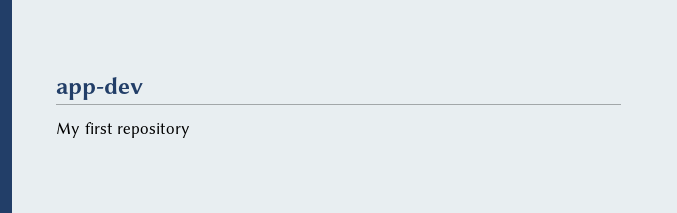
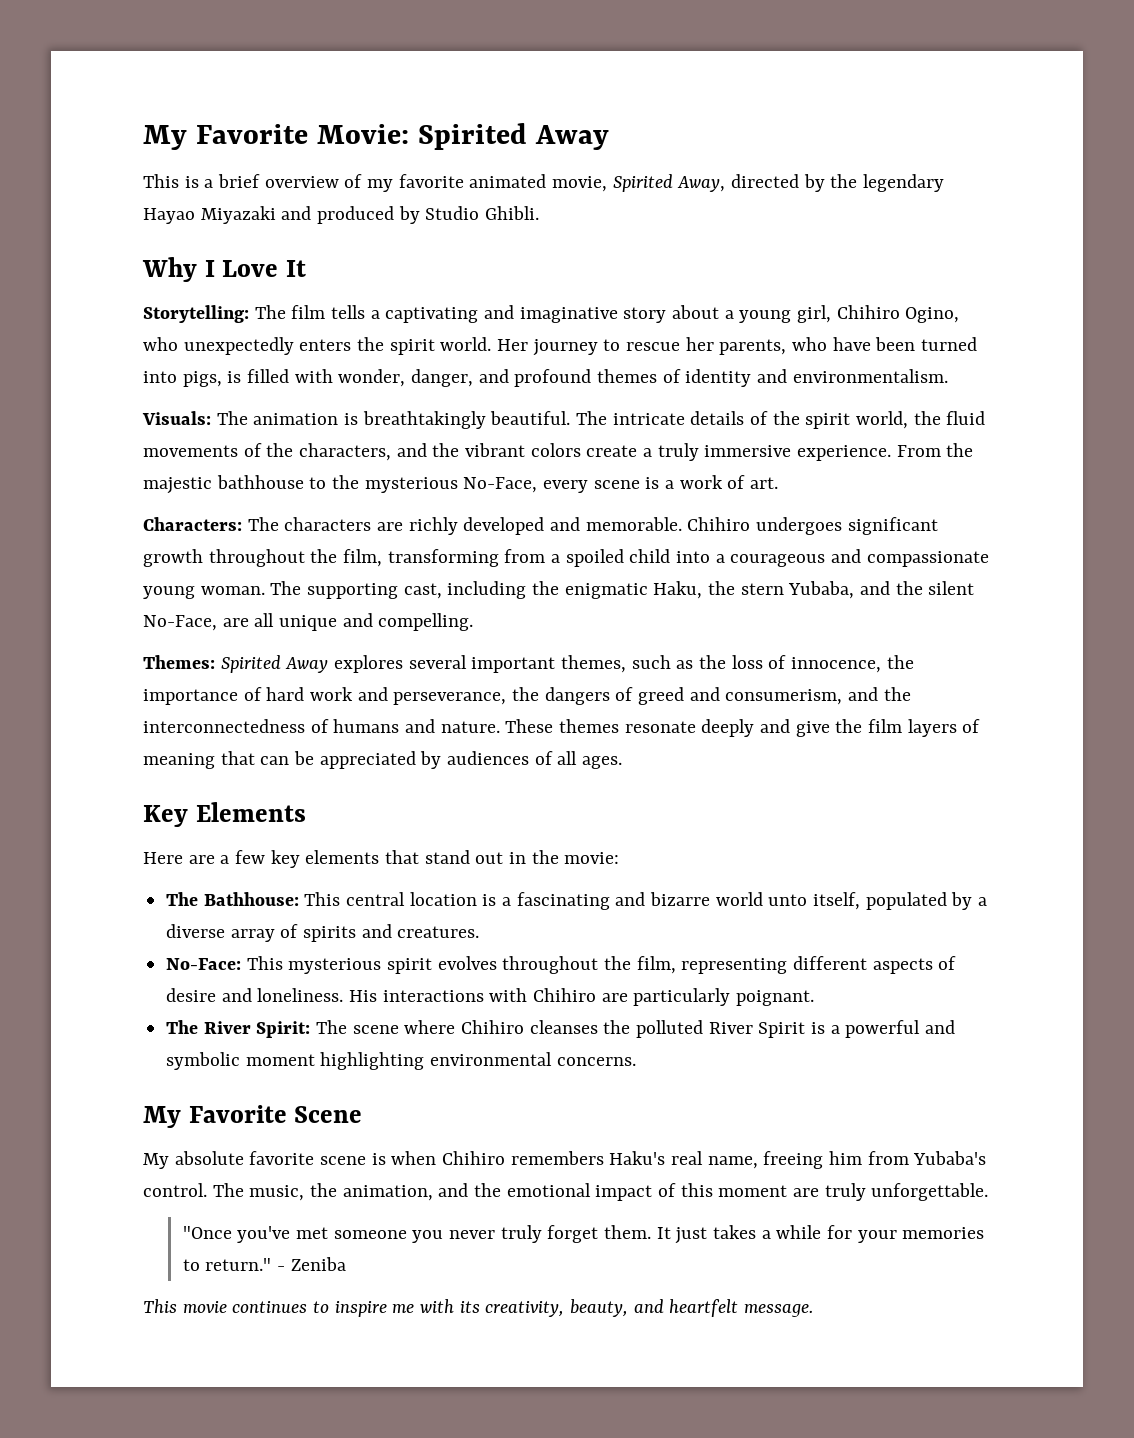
- app-dev
- My first repository
+ My Favorite Movie: Spirited Away
+ This is a brief overview of my favorite animated movie, Spirited Away, directed by the legendary Hayao Miyazaki and produced by Studio Ghibli.
+ Why I Love It
+ Storytelling: The film tells a captivating and imaginative story about a young girl, Chihiro Ogino, who unexpectedly enters the spirit world. Her journey to rescue her parents, who have been turned into pigs, is filled with wonder, danger, and profound themes of identity and environmentalism.
+ Visuals: The animation is breathtakingly beautiful. The intricate details of the spirit world, the fluid movements of the characters, and the vibrant colors create a truly immersive experience. From the majestic bathhouse to the mysterious No-Face, every scene is a work of art.
+ Characters: The characters are richly developed and memorable. Chihiro undergoes significant growth throughout the film, transforming from a spoiled child into a courageous and compassionate young woman. The supporting cast, including the enigmatic Haku, the stern Yubaba, and the silent No-Face, are all unique and compelling.
+ Themes: Spirited Away explores several important themes, such as the loss of innocence, the importance of hard work and perseverance, the dangers of greed and consumerism, and the interconnectedness of humans and nature. These themes resonate deeply and give the film layers of meaning that can be appreciated by audiences of all ages.
+ Key Elements
+ Here are a few key elements that stand out in the movie:
+ The Bathhouse: This central location is a fascinating and bizarre world unto itself, populated by a diverse array of spirits and creatures.
+ No-Face: This mysterious spirit evolves throughout the film, representing different aspects of desire and loneliness. His interactions with Chihiro are particularly poignant.
+ The River Spirit: The scene where Chihiro cleanses the polluted River Spirit is a powerful and symbolic moment highlighting environmental concerns.
+ My Favorite Scene
+ My absolute favorite scene is when Chihiro remembers Haku's real name, freeing him from Yubaba's control. The music, the animation, and the emotional impact of this moment are truly unforgettable.
+ "Once you've met someone you never truly forget them. It just takes a while for your memories to return." - Zeniba
+ This movie continues to inspire me with its creativity, beauty, and heartfelt message.

